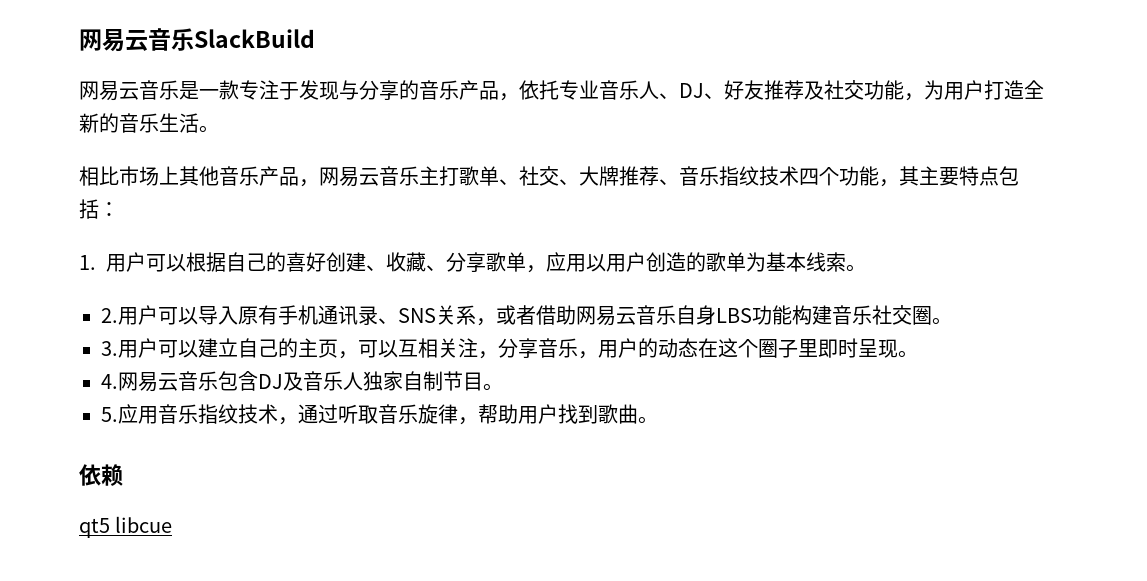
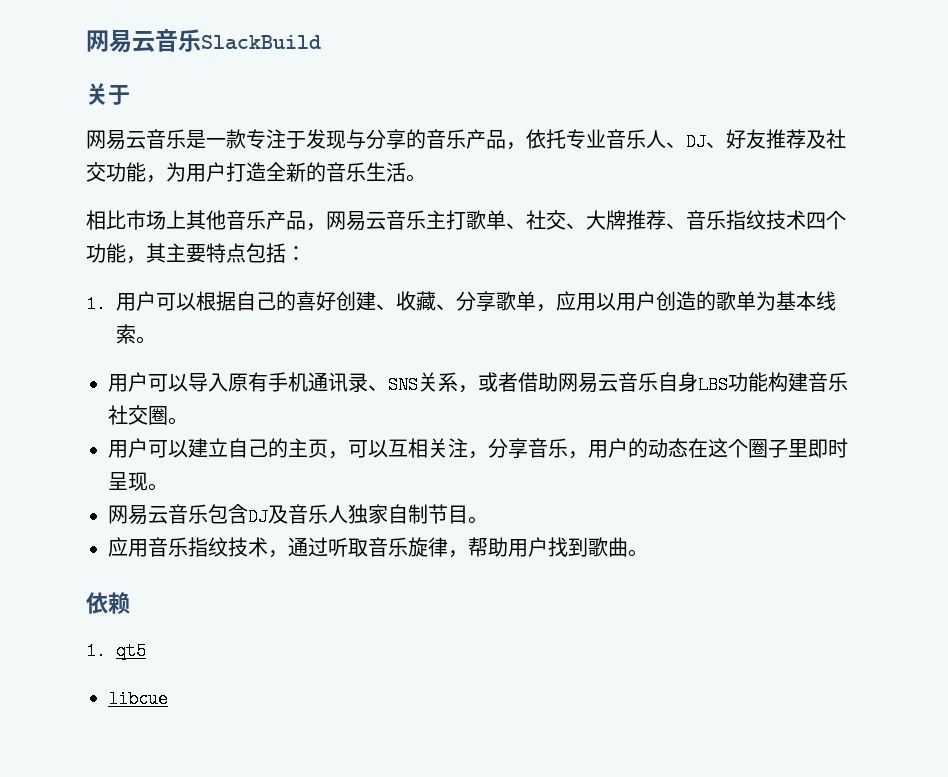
+ 关于
- 2.用户可以导入原有手机通讯录、SNS关系，或者借助网易云音乐自身LBS功能构建音乐社交圈。
+ 用户可以导入原有手机通讯录、SNS关系，或者借助网易云音乐自身LBS功能构建音乐社交圈。
- 3.用户可以建立自己的主页，可以互相关注，分享音乐，用户的动态在这个圈子里即时呈现。
+ 用户可以建立自己的主页，可以互相关注，分享音乐，用户的动态在这个圈子里即时呈现。
- 4.网易云音乐包含DJ及音乐人独家自制节目。
+ 网易云音乐包含DJ及音乐人独家自制节目。
- 5.应用音乐指纹技术，通过听取音乐旋律，帮助用户找到歌曲。
+ 应用音乐指纹技术，通过听取音乐旋律，帮助用户找到歌曲。
- qt5 libcue
+ 1. qt5
+ libcue

